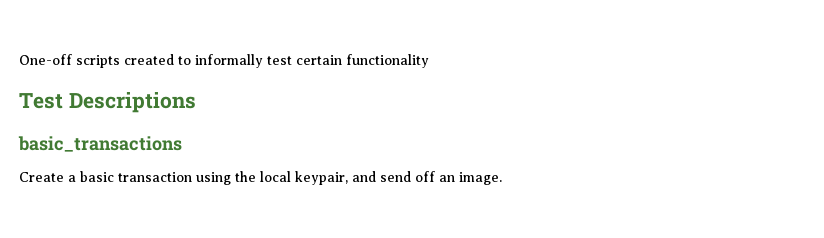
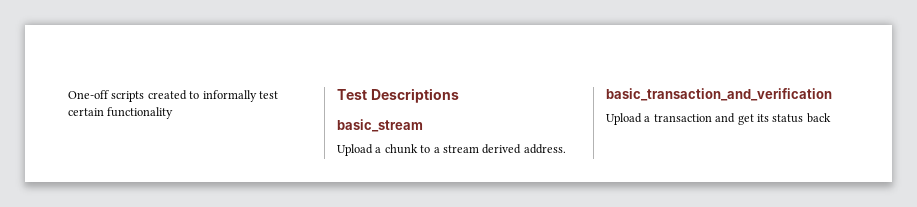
- basic_transactions
- Create a basic transaction using the local keypair, and send off an image.
+ basic_stream
+ Upload a chunk to a stream derived address.
+ basic_transaction_and_verification
+ Upload a transaction and get its status back

